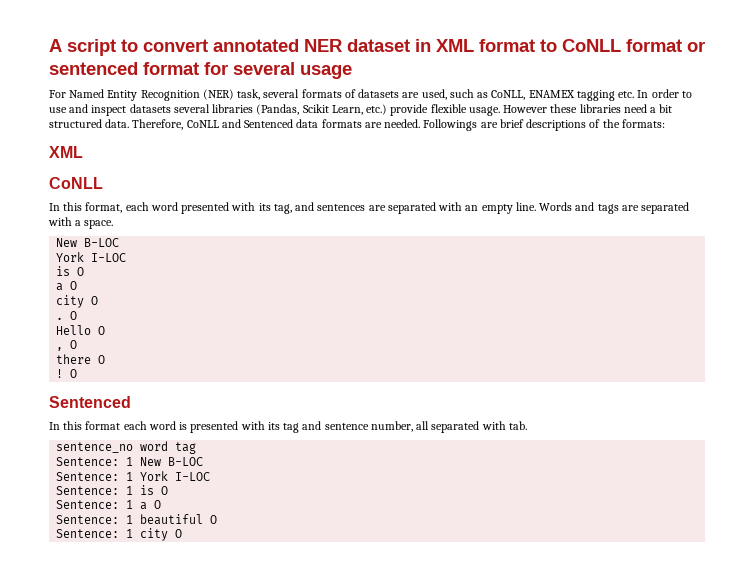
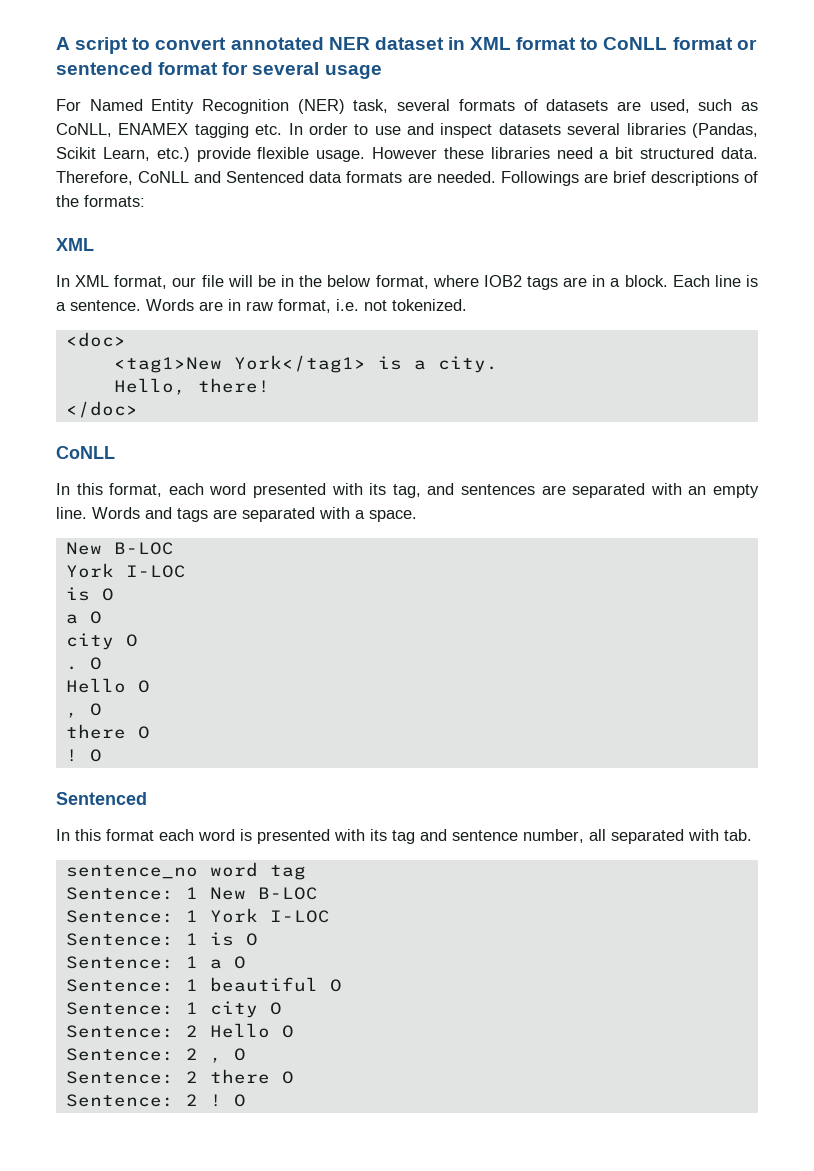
+ In XML format, our file will be in the below format, where IOB2 tags are in a block. Each line is a sentence. Words are in raw format, i.e. not tokenized.
+ <doc>
+ <tag1>New York</tag1> is a city.
+ Hello, there!
+ </doc>
+ Sentence: 2 Hello O
+ Sentence: 2 , O
+ Sentence: 2 there O
+ Sentence: 2 ! O

